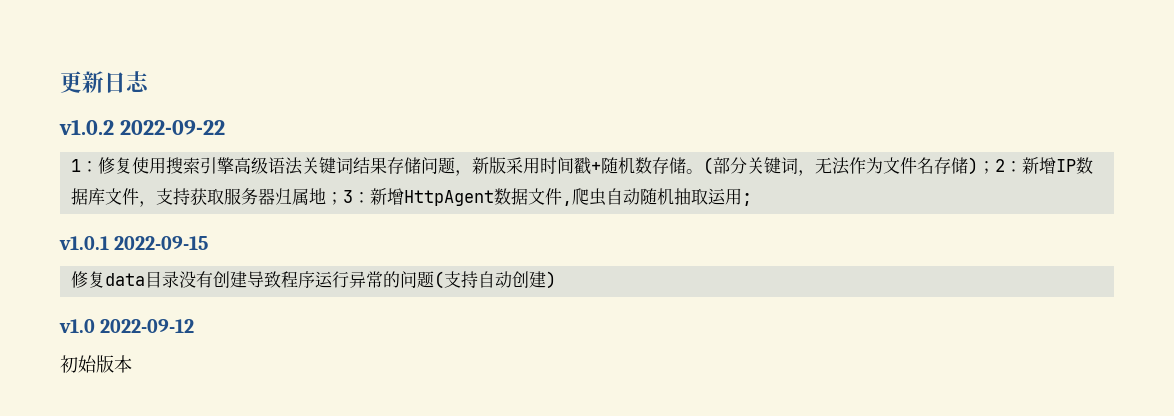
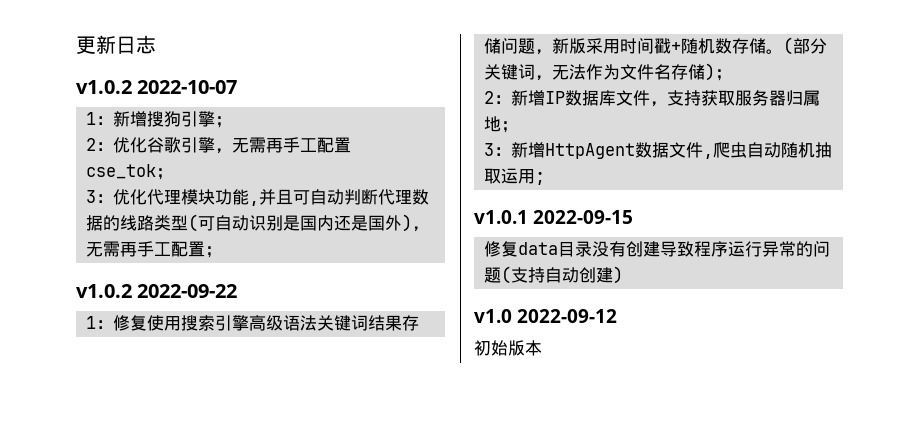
+ v1.0.2 2022-10-07
+ 1：新增搜狗引擎；
+ 2：优化谷歌引擎，无需再手工配置cse_tok；
+ 3：优化代理模块功能,并且可自动判断代理数据的线路类型(可自动识别是国内还是国外)，无需再手工配置；
- (部分关键词，无法作为文件名存储)；2：新增IP数据库文件，支持获取服务器归属地；3：新增HttpAgent数据文件,爬虫自动随机抽取运用;
+ (部分关键词，无法作为文件名存储)；
+ 2：新增IP数据库文件，支持获取服务器归属地；
+ 3：新增HttpAgent数据文件,爬虫自动随机抽取运用;

